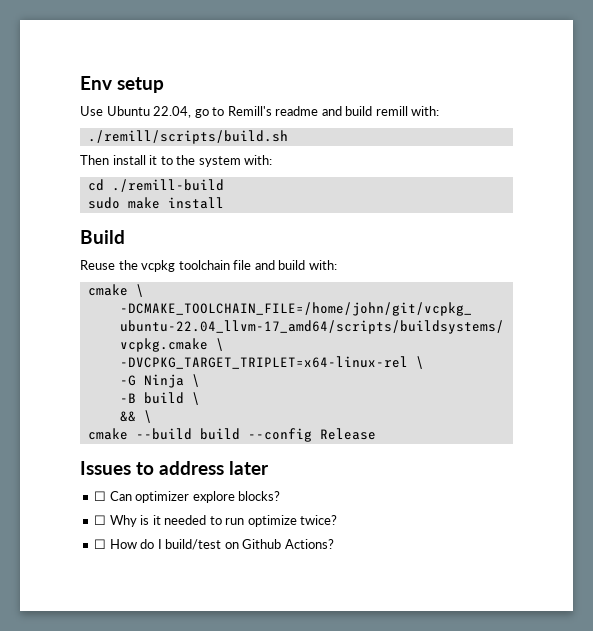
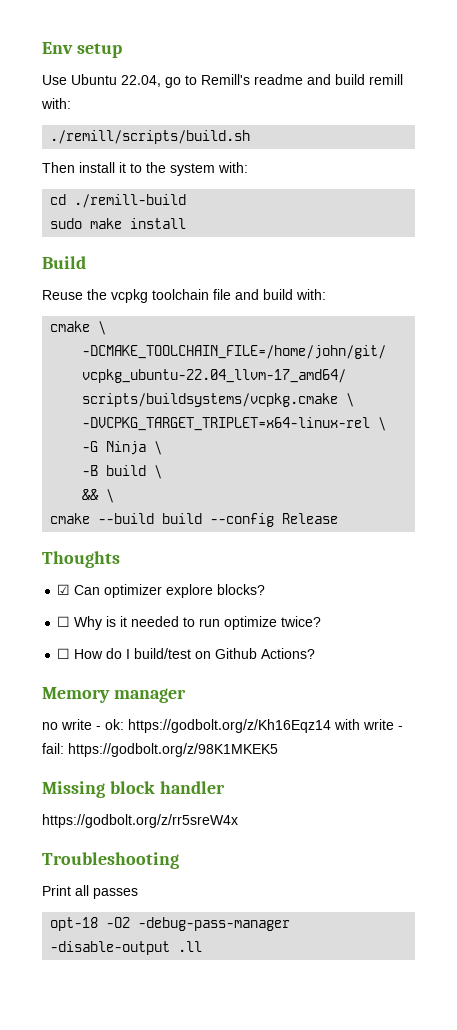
- Issues to address later
- ☐ Can optimizer explore blocks?
+ Thoughts
+ ☑ Can optimizer explore blocks?
+ Memory manager
+ no write - ok: https://godbolt.org/z/Kh16Eqz14 with write - fail: https://godbolt.org/z/98K1MKEK5
+ Missing block handler
+ https://godbolt.org/z/rr5sreW4x
+ Troubleshooting
+ Print all passes
+ opt-18 -O2 -debug-pass-manager -disable-output .ll

